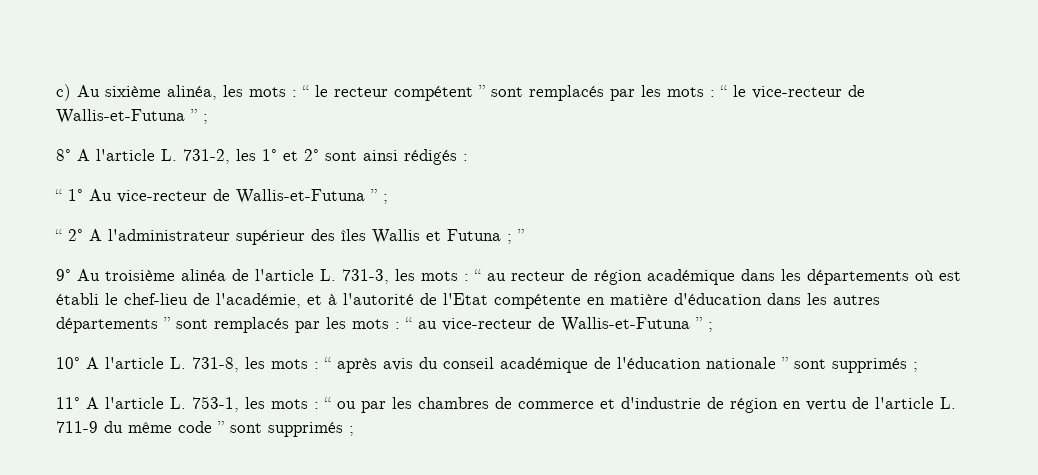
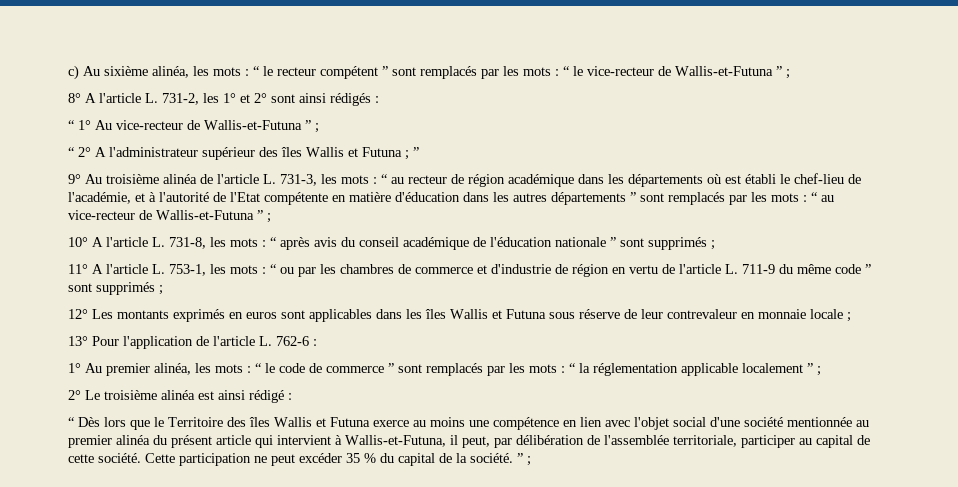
+ 12° Les montants exprimés en euros sont applicables dans les îles Wallis et Futuna sous réserve de leur contrevaleur en monnaie locale ;
+ 13° Pour l'application de l'article L. 762-6 :
+ 1° Au premier alinéa, les mots : “ le code de commerce ” sont remplacés par les mots : “ la réglementation applicable localement ” ;
+ 2° Le troisième alinéa est ainsi rédigé :
+ “ Dès lors que le Territoire des îles Wallis et Futuna exerce au moins une compétence en lien avec l'objet social d'une société mentionnée au premier alinéa du présent article qui intervient à Wallis-et-Futuna, il peut, par délibération de l'assemblée territoriale, participer au capital de cette société. Cette participation ne peut excéder 35 % du capital de la société. ” ;

